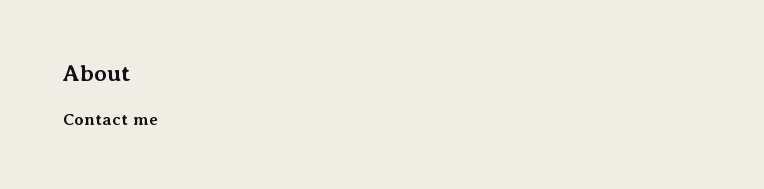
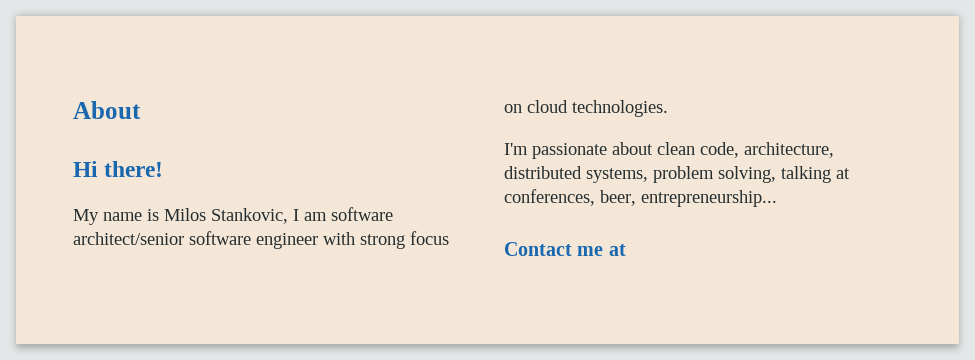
+ Hi there!
+ My name is Milos Stankovic, I am software architect/senior software engineer with strong focus on cloud technologies.
+ I'm passionate about clean code, architecture, distributed systems, problem solving, talking at conferences, beer, entrepreneurship...
- Contact me
+ Contact me at

